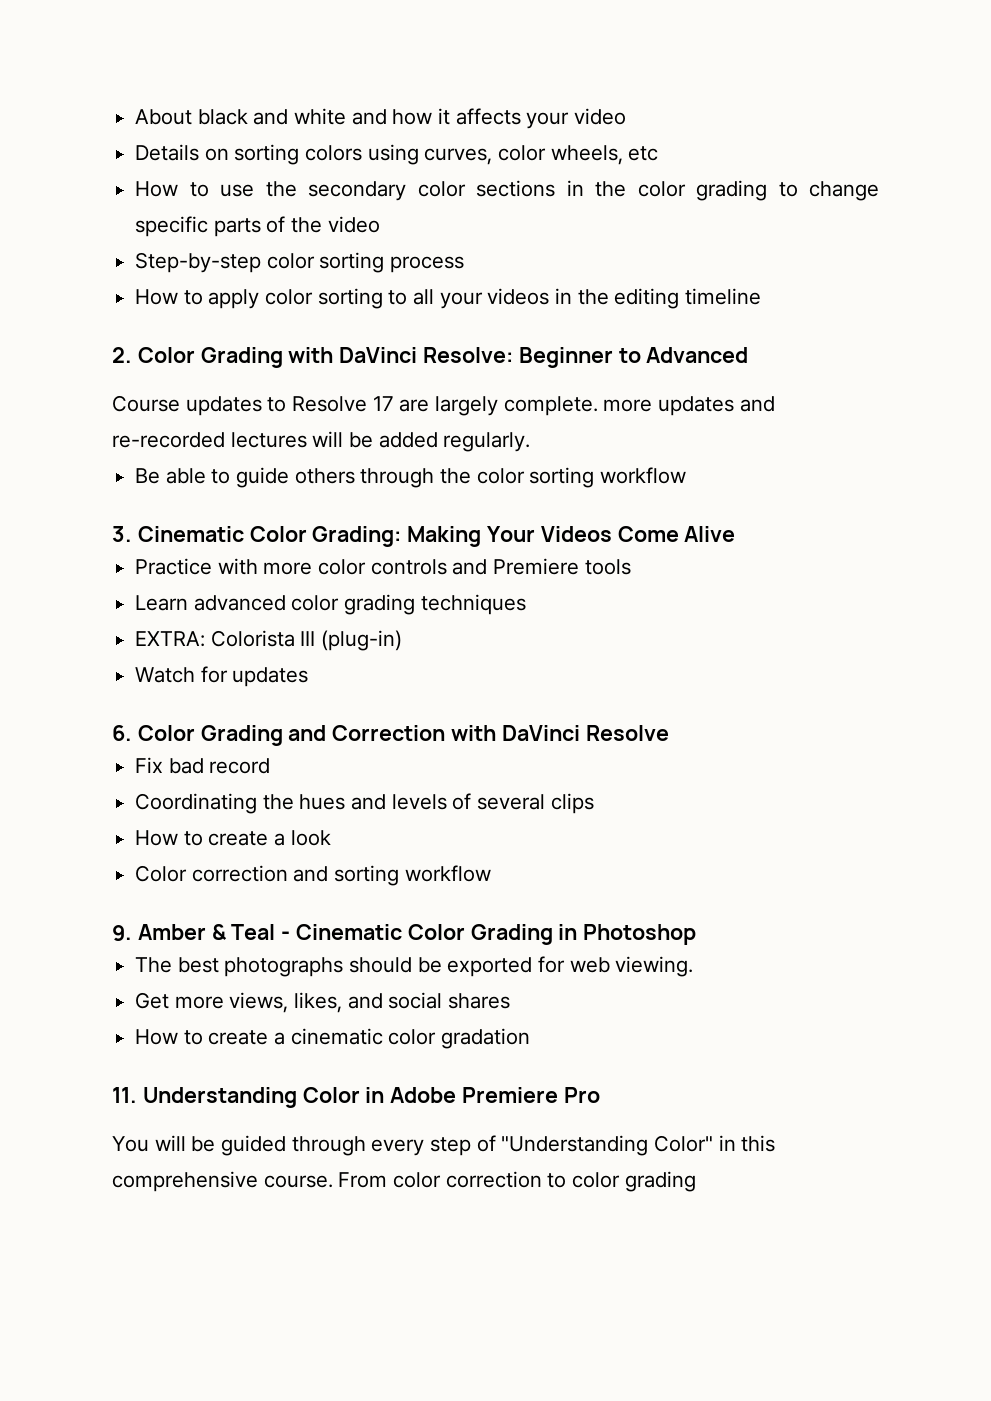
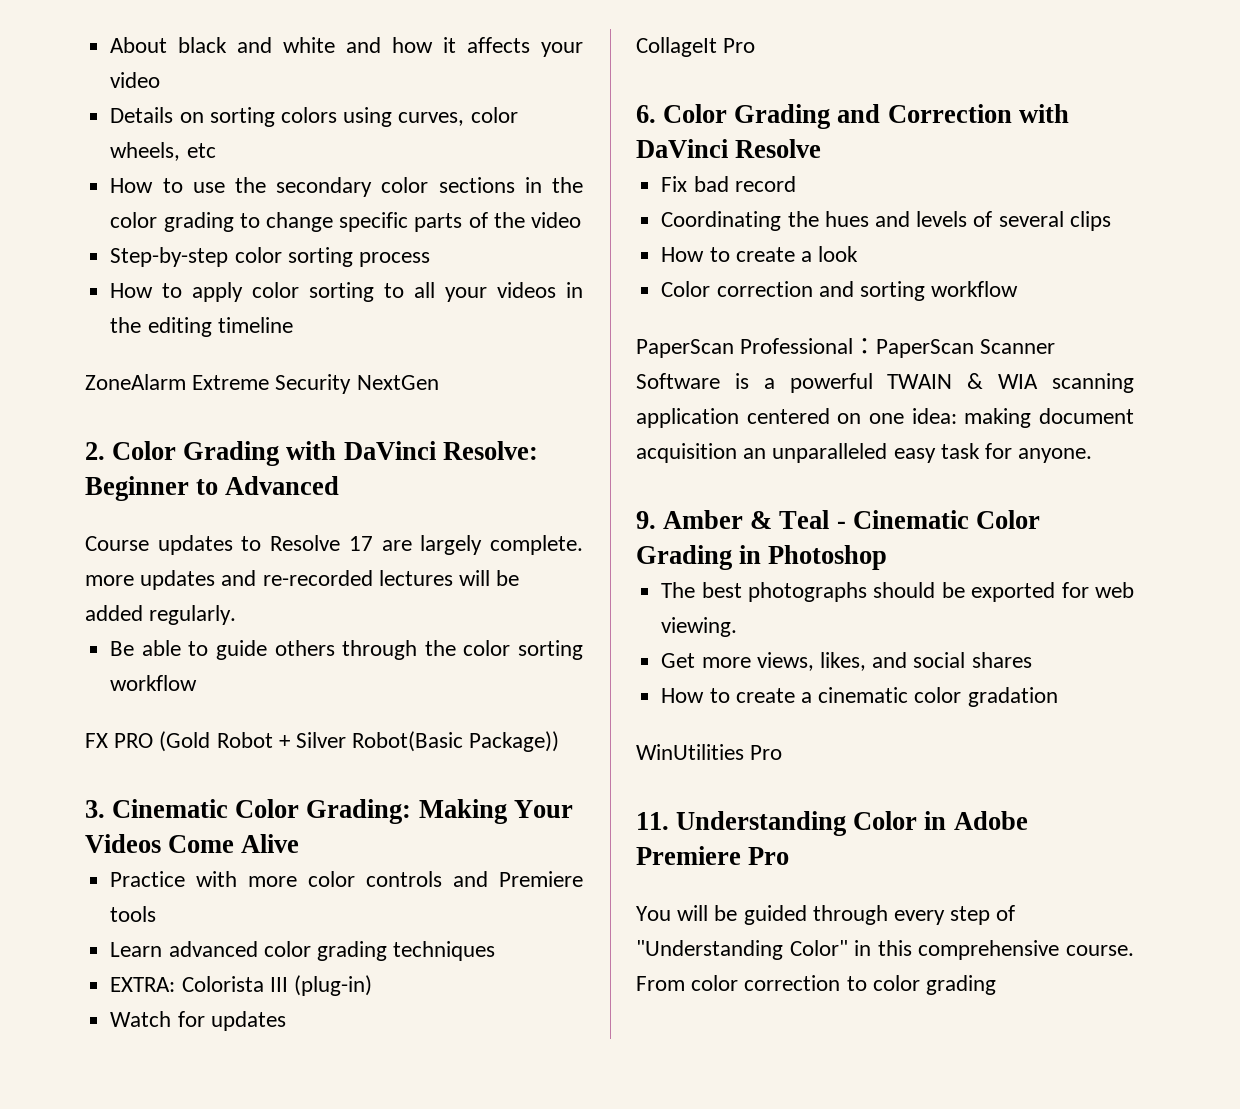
+ ZoneAlarm Extreme Security NextGen
+ FX PRO (Gold Robot + Silver Robot(Basic Package))
+ CollageIt Pro
+ PaperScan Professional：PaperScan Scanner Software is a powerful TWAIN & WIA scanning application centered on one idea: making document acquisition an unparalleled easy task for anyone.
+ WinUtilities Pro

